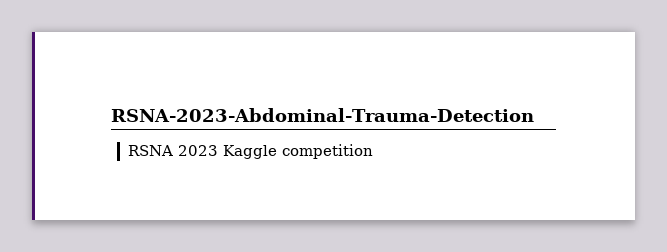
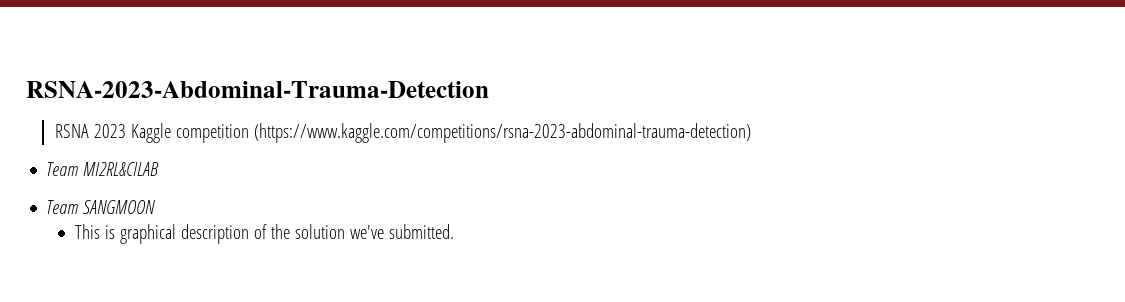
- RSNA 2023 Kaggle competition
+ RSNA 2023 Kaggle competition (https://www.kaggle.com/competitions/rsna-2023-abdominal-trauma-detection)
+ Team MI2RL&CILAB
+ Team SANGMOON
+ This is graphical description of the solution we've submitted.

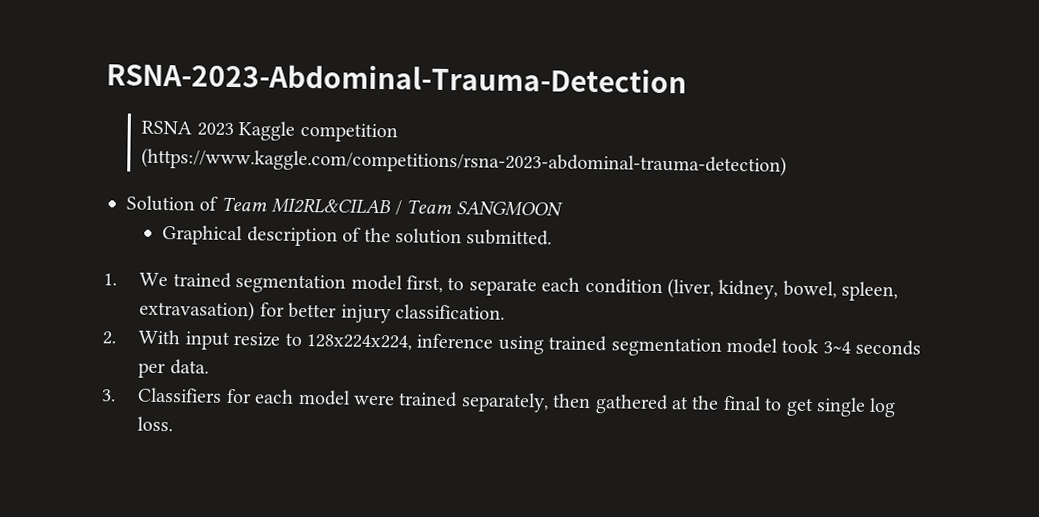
- Team MI2RL&CILAB
- Team SANGMOON
+ Solution of Team MI2RL&CILAB / Team SANGMOON
- This is graphical description of the solution we've submitted.
+ Graphical description of the solution submitted.
+ 1. We trained segmentation model first, to separate each condition (liver, kidney, bowel, spleen, extravasation) for better injury classification.
+ 2. With input resize to 128x224x224, inference using trained segmentation model took 3~4 seconds per data.
+ 3. Classifiers for each model were trained separately, then gathered at the final to get single log loss.

